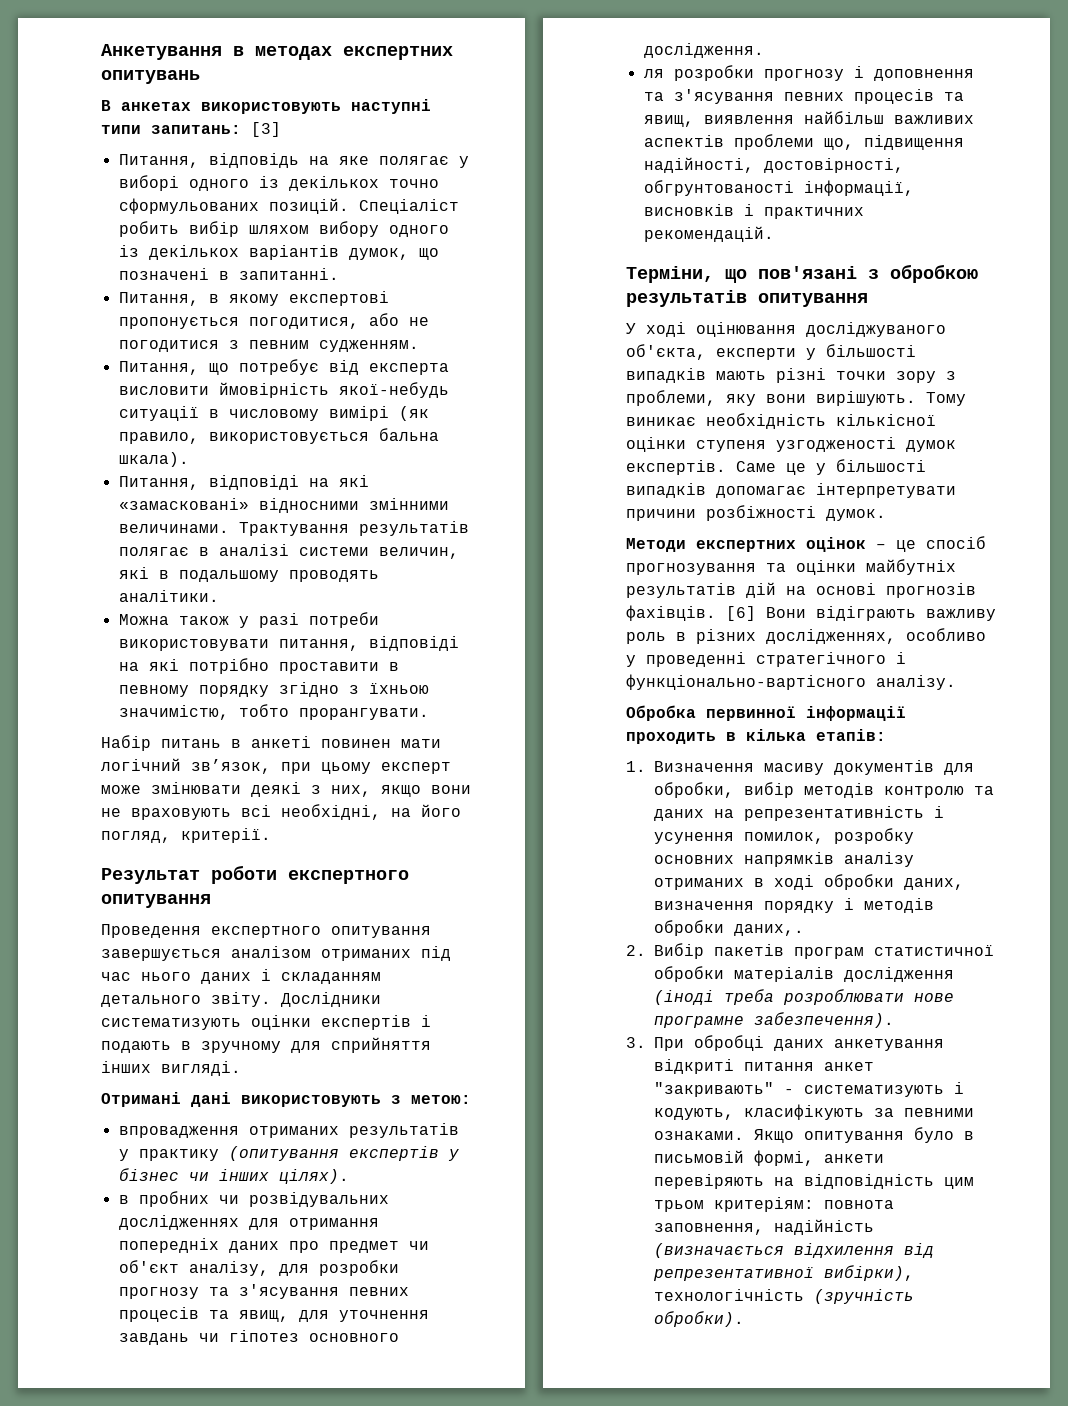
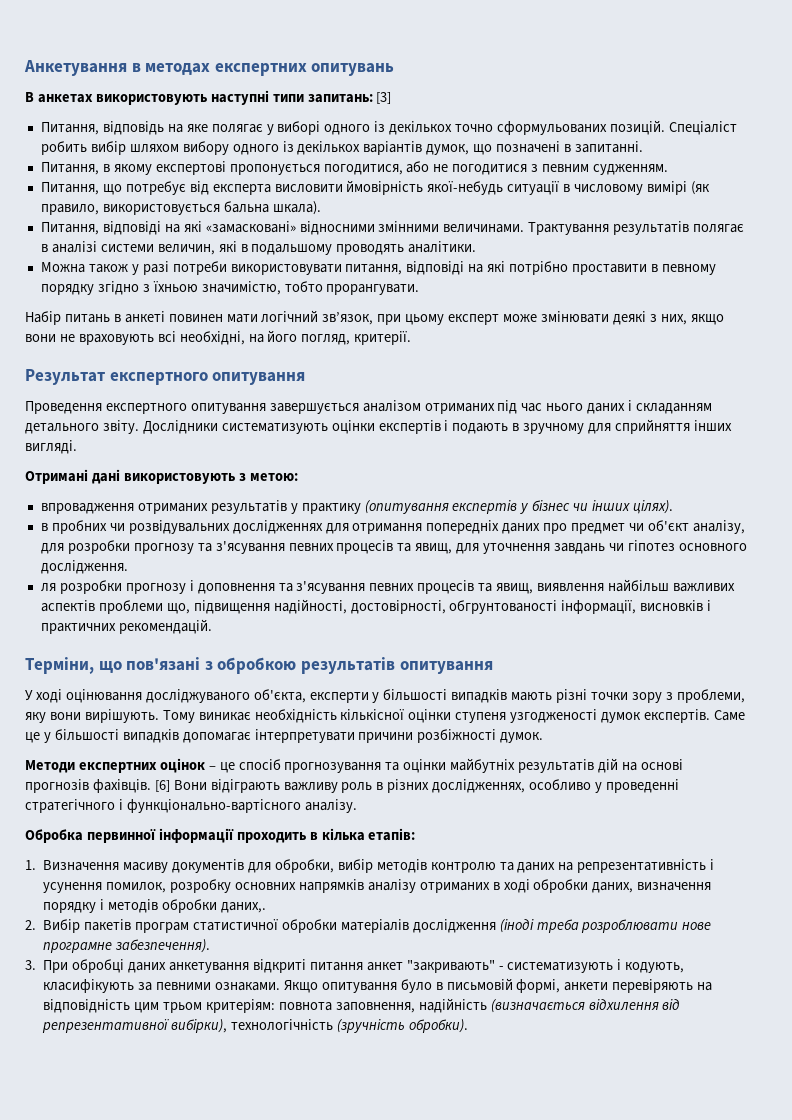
- Результат роботи експертного опитування
+ Результат експертного опитування

